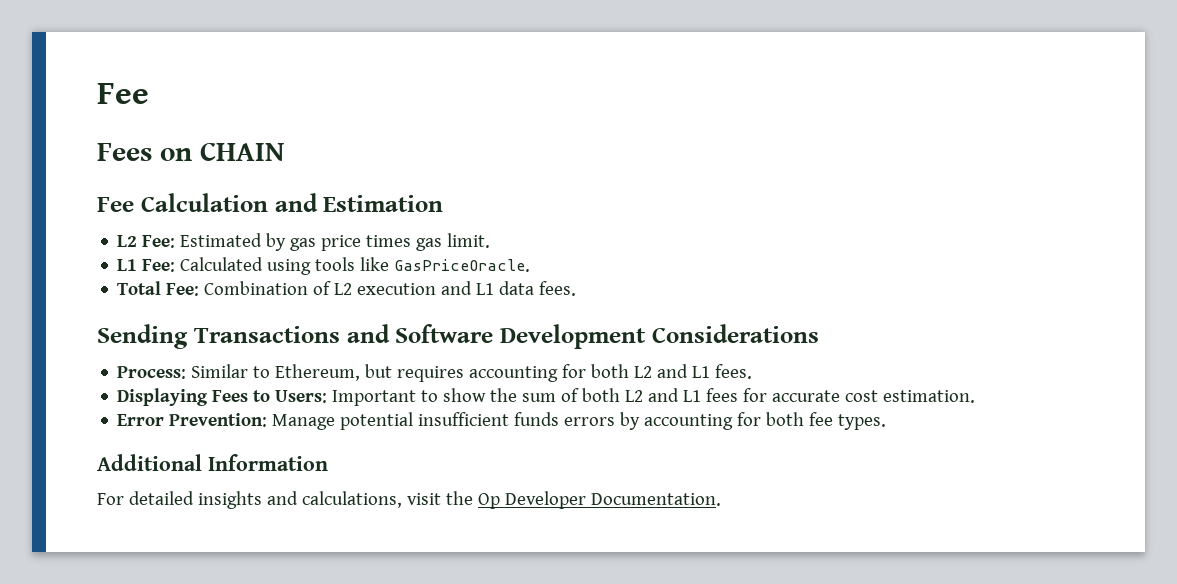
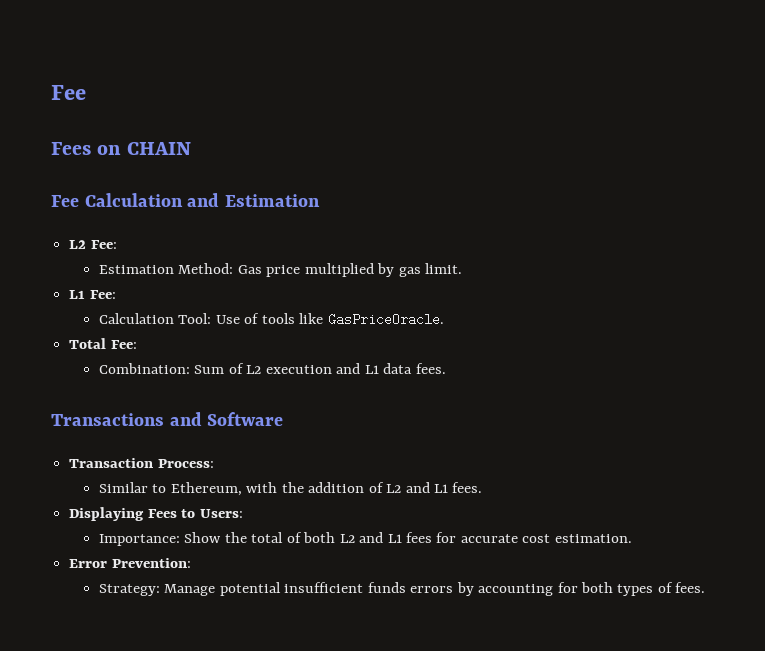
- L2 Fee: Estimated by gas price times gas limit.
+ L2 Fee:
+ Estimation Method: Gas price multiplied by gas limit.
- L1 Fee: Calculated using tools like GasPriceOracle.
+ L1 Fee:
+ Calculation Tool: Use of tools like GasPriceOracle.
- Total Fee: Combination of L2 execution and L1 data fees.
+ Total Fee:
+ Combination: Sum of L2 execution and L1 data fees.
- Sending Transactions and Software Development Considerations
- Process: Similar to Ethereum, but requires accounting for both L2 and L1 fees.
+ Transactions and Software
+ Transaction Process:
+ Similar to Ethereum, with the addition of L2 and L1 fees.
- Displaying Fees to Users: Important to show the sum of both L2 and L1 fees for accurate cost estimation.
+ Displaying Fees to Users:
+ Importance: Show the total of both L2 and L1 fees for accurate cost estimation.
- Error Prevention: Manage potential insufficient funds errors by accounting for both fee types.
- Additional Information
- For detailed insights and calculations, visit the Op Developer Documentation.
+ Error Prevention:
+ Strategy: Manage potential insufficient funds errors by accounting for both types of fees.

